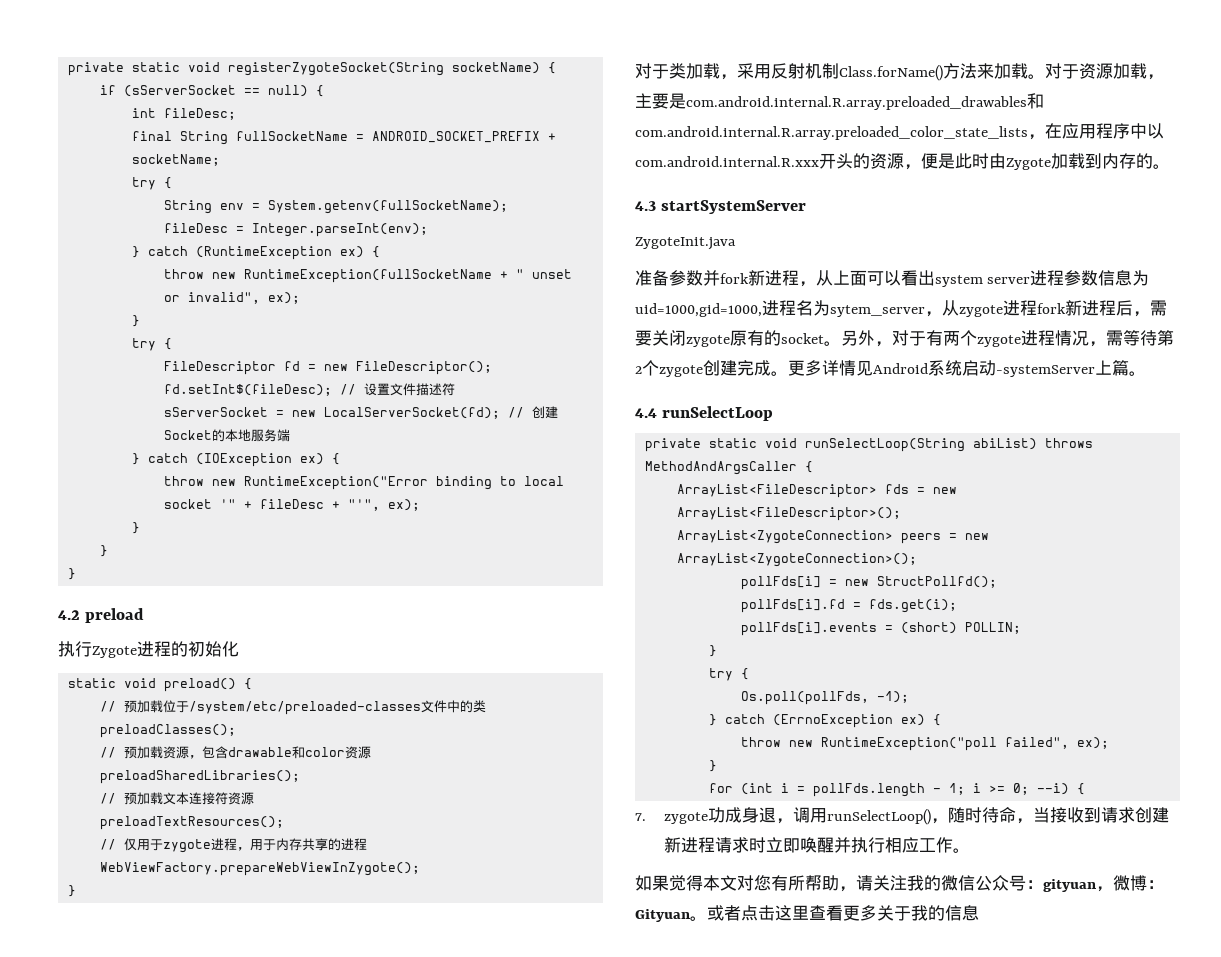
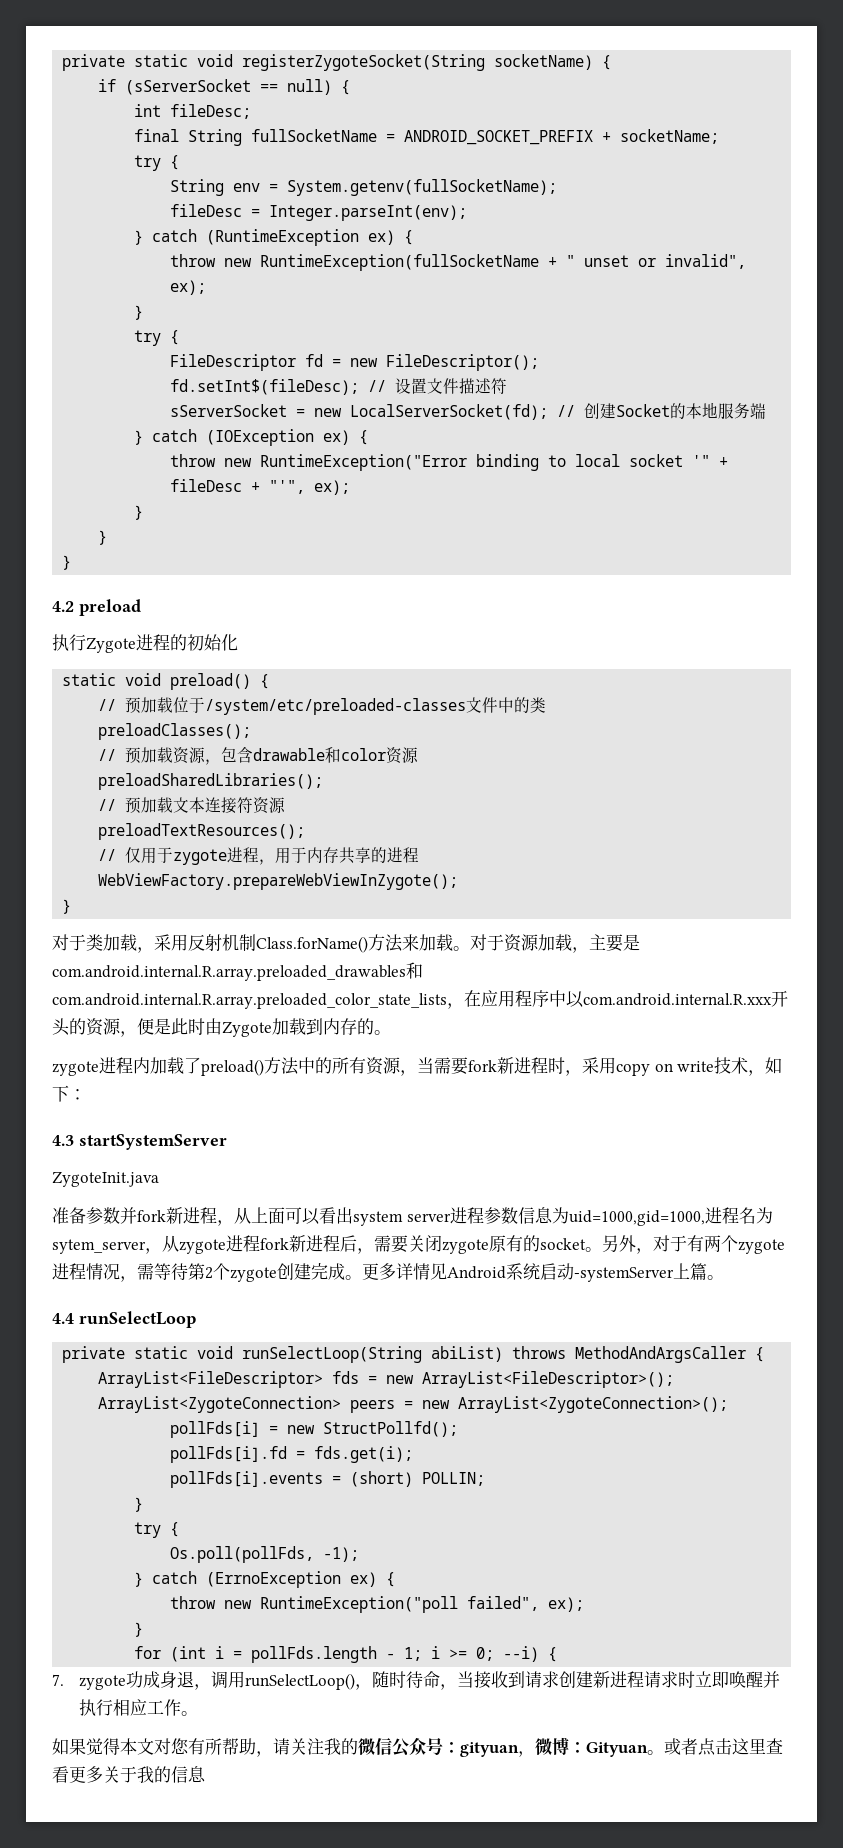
+ zygote进程内加载了preload()方法中的所有资源，当需要fork新进程时，采用copy on write技术，如下：

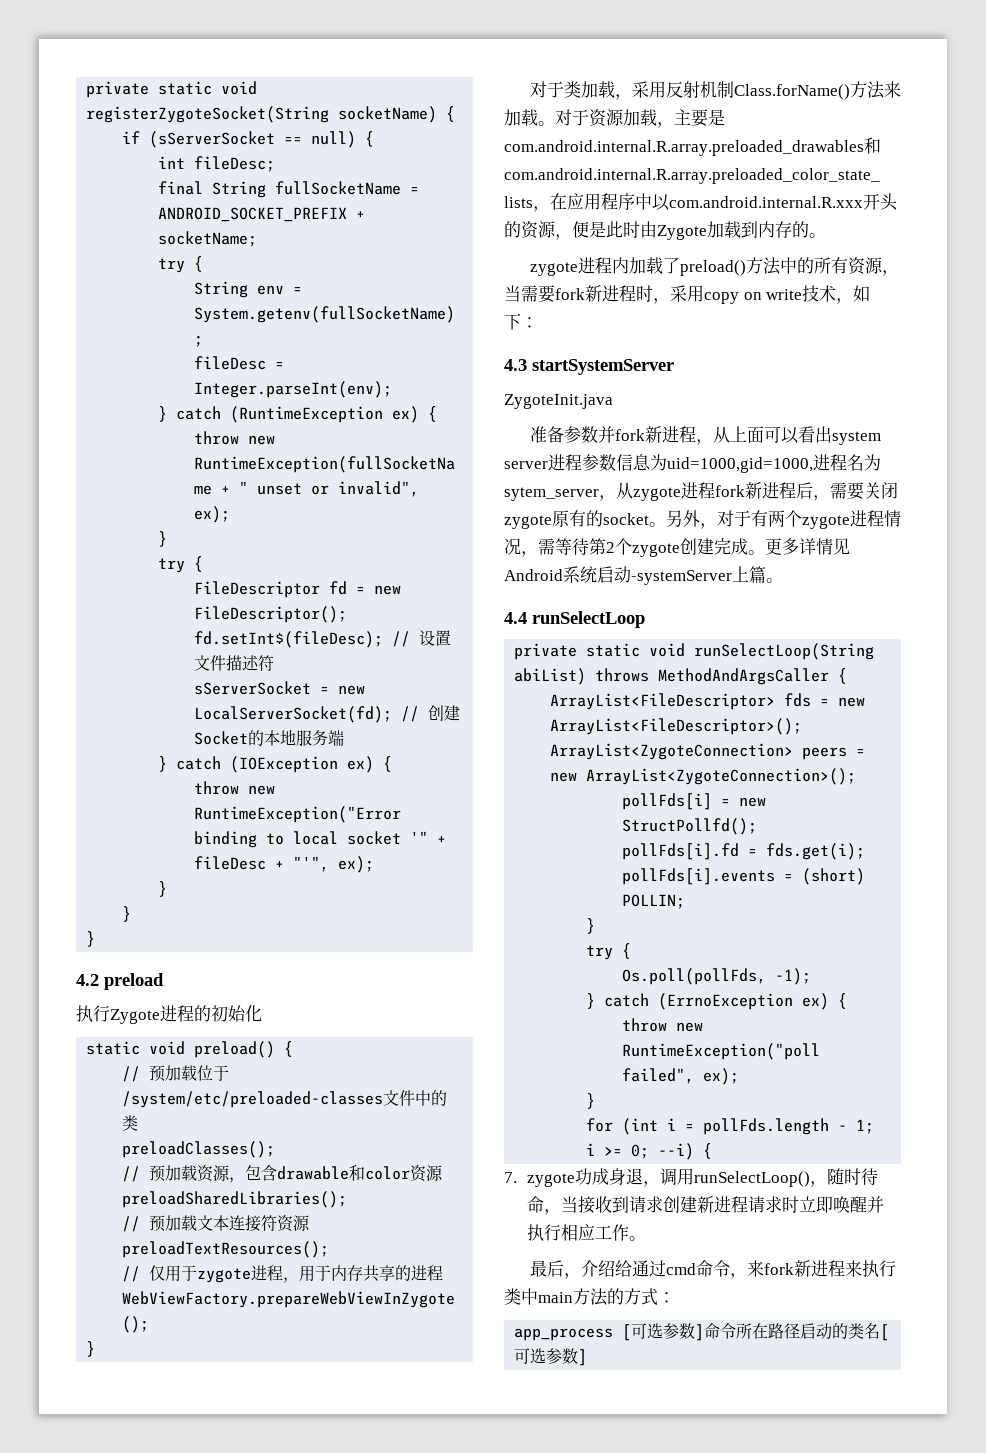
- 如果觉得本文对您有所帮助，请关注我的微信公众号：gityuan，微博：Gityuan。或者点击这里查看更多关于我的信息
+ 最后，介绍给通过cmd命令，来fork新进程来执行类中main方法的方式：
+ app_process [可选参数]命令所在路径启动的类名[可选参数]

